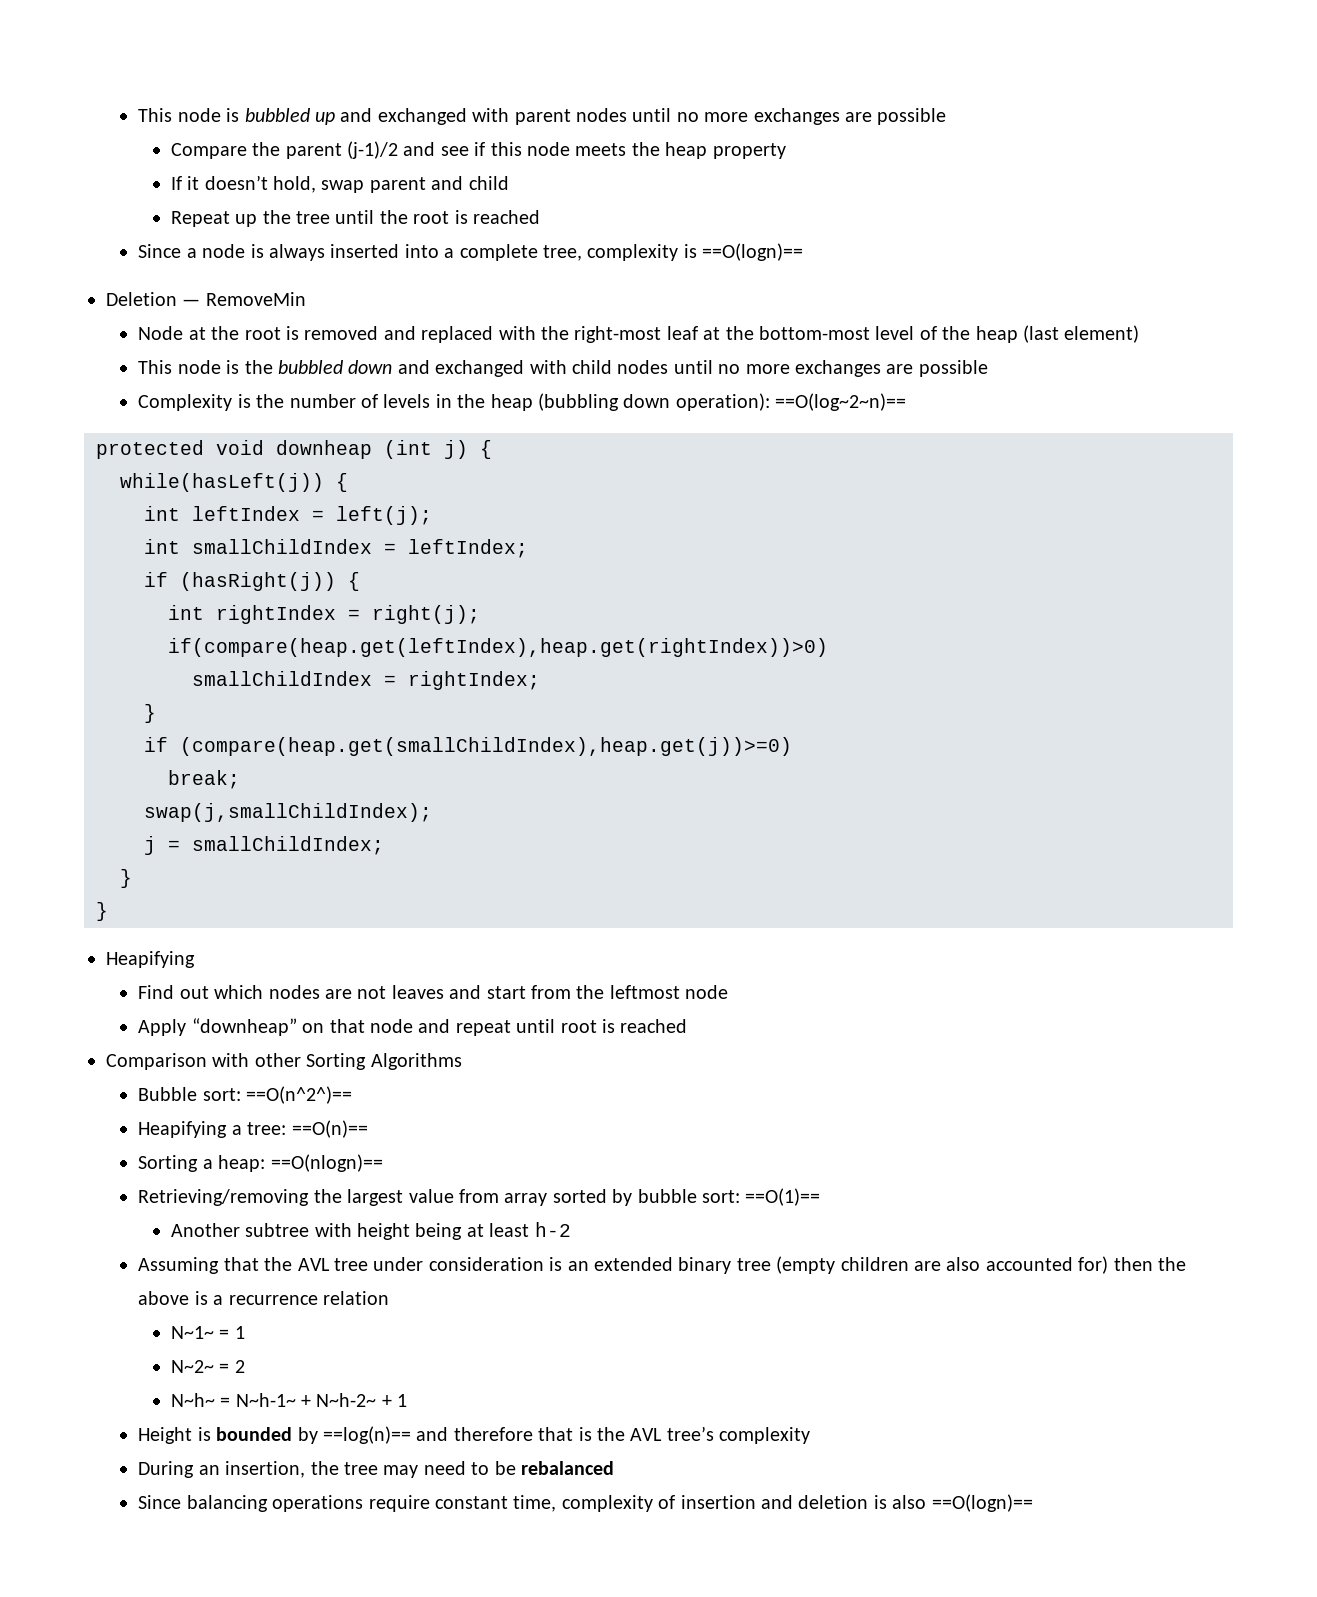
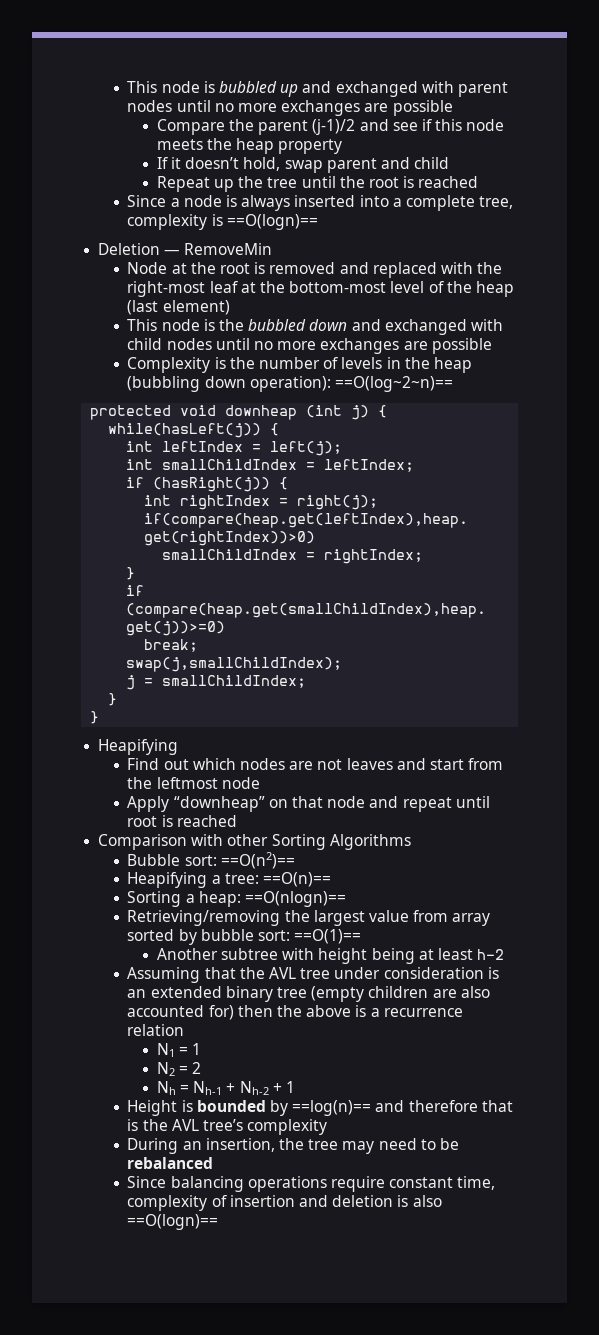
- Bubble sort: ==O(n^2^)==
+ Bubble sort: ==O(n2)==
- N~1~ = 1
+ N1 = 1
- N~2~ = 2
+ N2 = 2
- N~h~ = N~h-1~ + N~h-2~ + 1
+ Nh = Nh-1 + Nh-2 + 1

